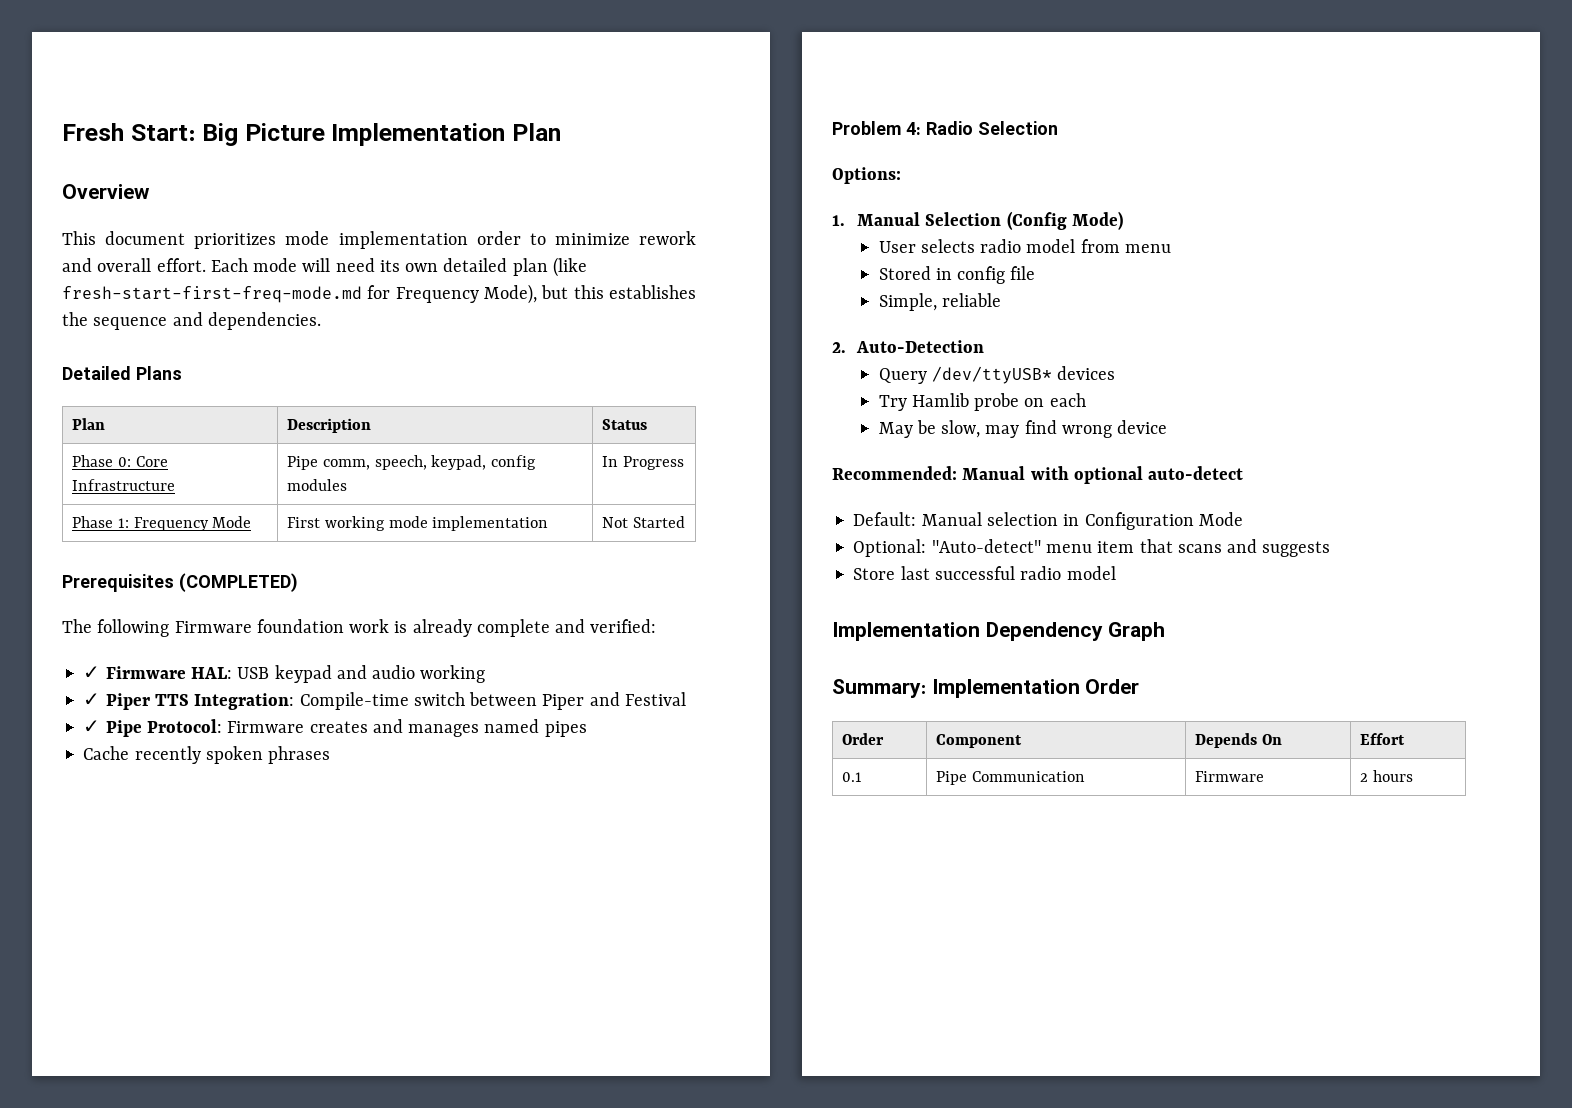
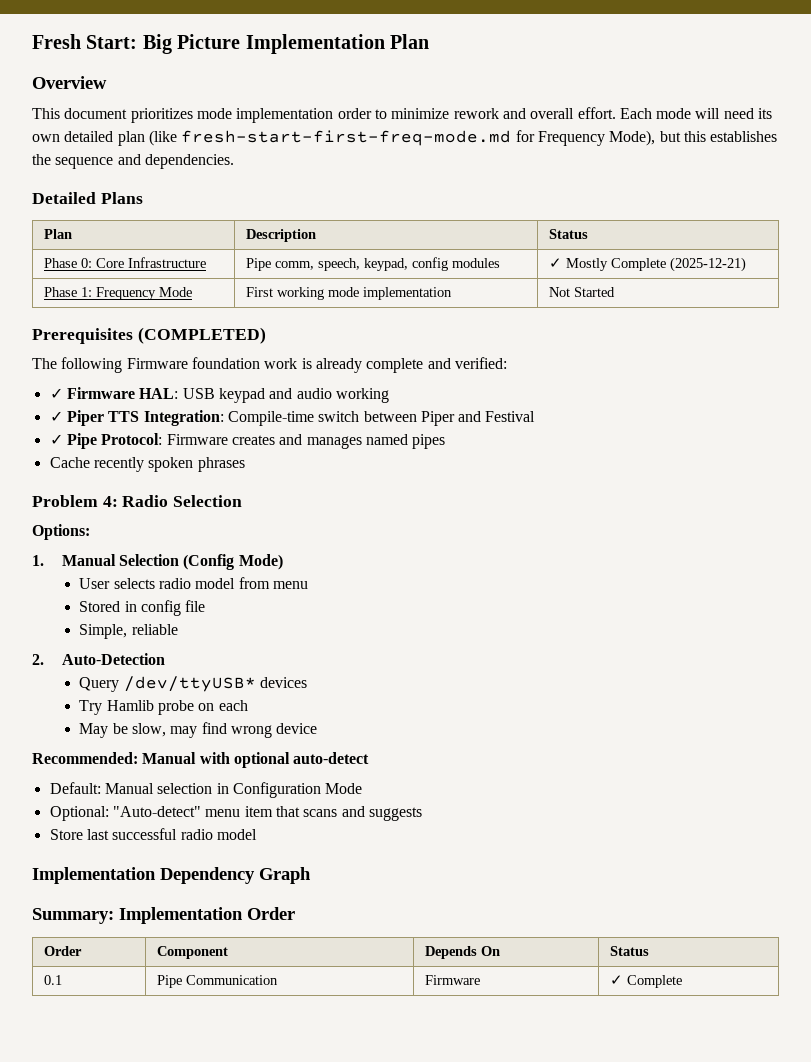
- Phase 0: Core Infrastructure | Pipe comm, speech, keypad, config modules | In Progress
+ Phase 0: Core Infrastructure | Pipe comm, speech, keypad, config modules | ✓ Mostly Complete (2025-12-21)
- Order | Component | Depends On | Effort
+ Order | Component | Depends On | Status
- 0.1 | Pipe Communication | Firmware | 2 hours
+ 0.1 | Pipe Communication | Firmware | ✓ Complete

